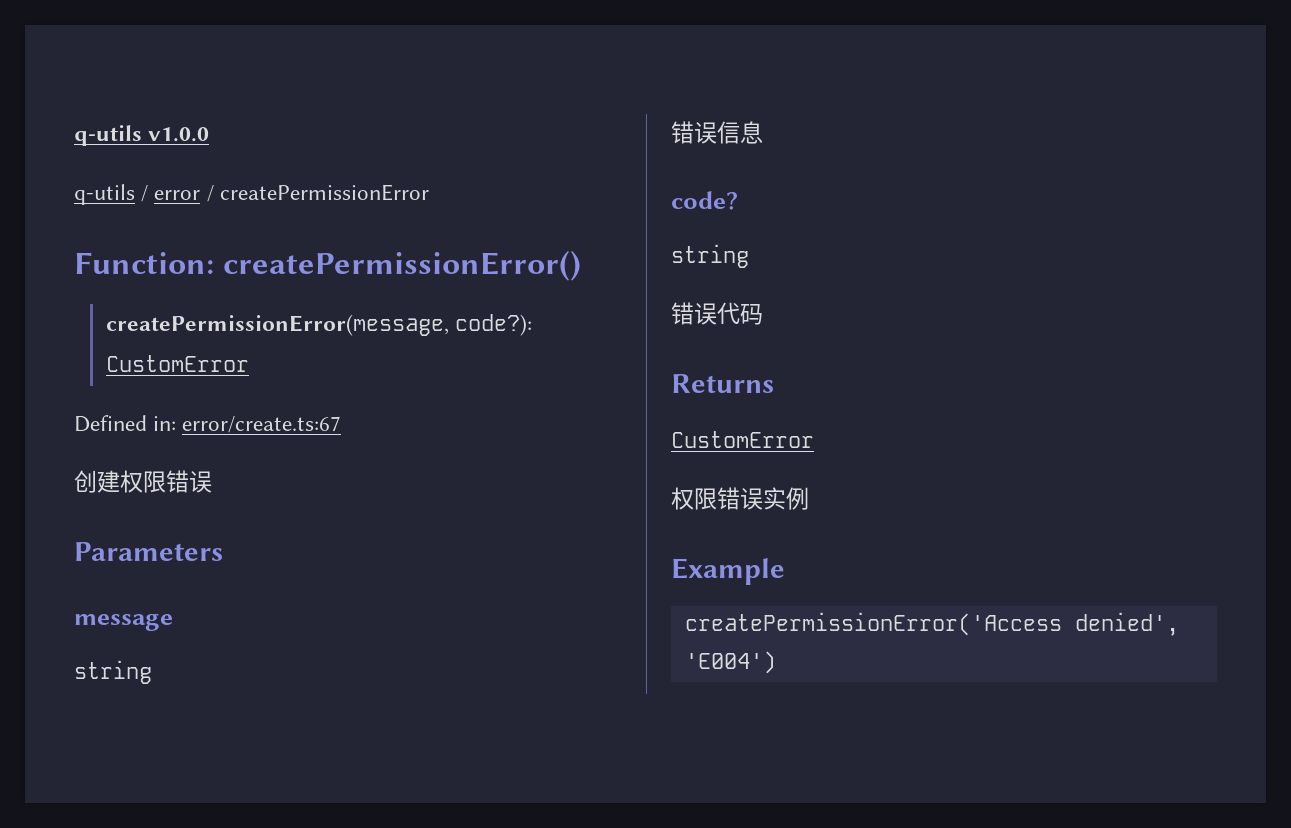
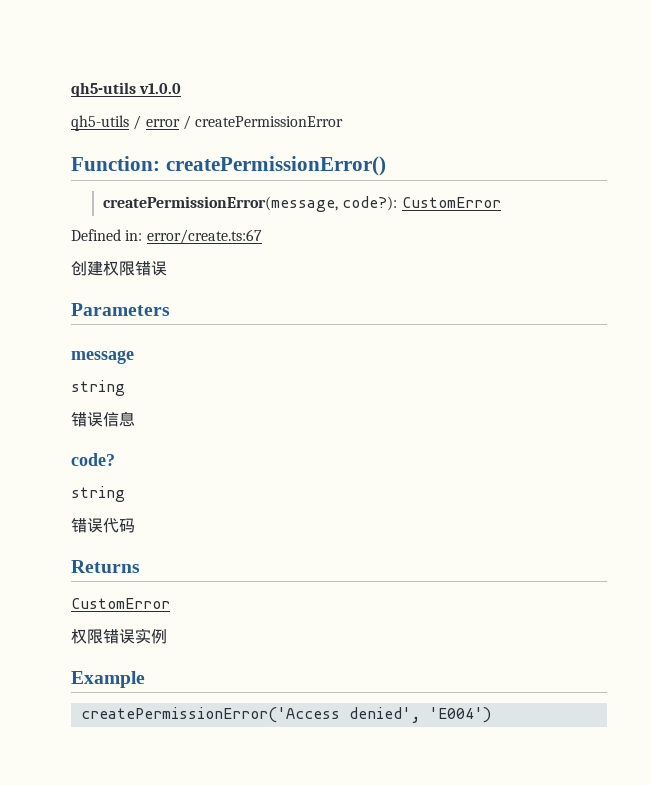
- q-utils v1.0.0
+ qh5-utils v1.0.0
- q-utils / error / createPermissionError
+ qh5-utils / error / createPermissionError

